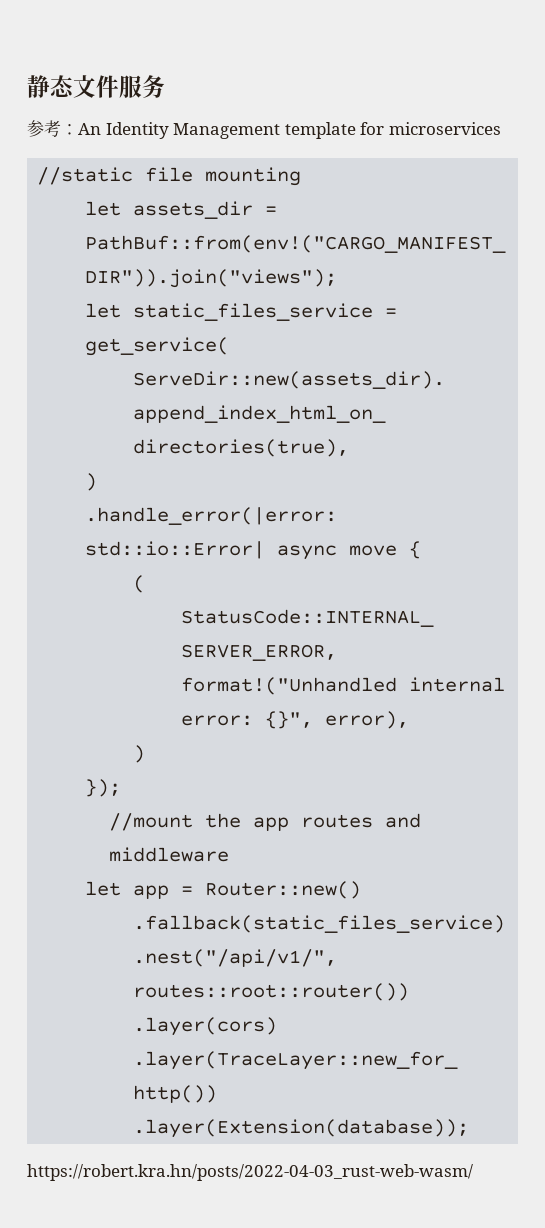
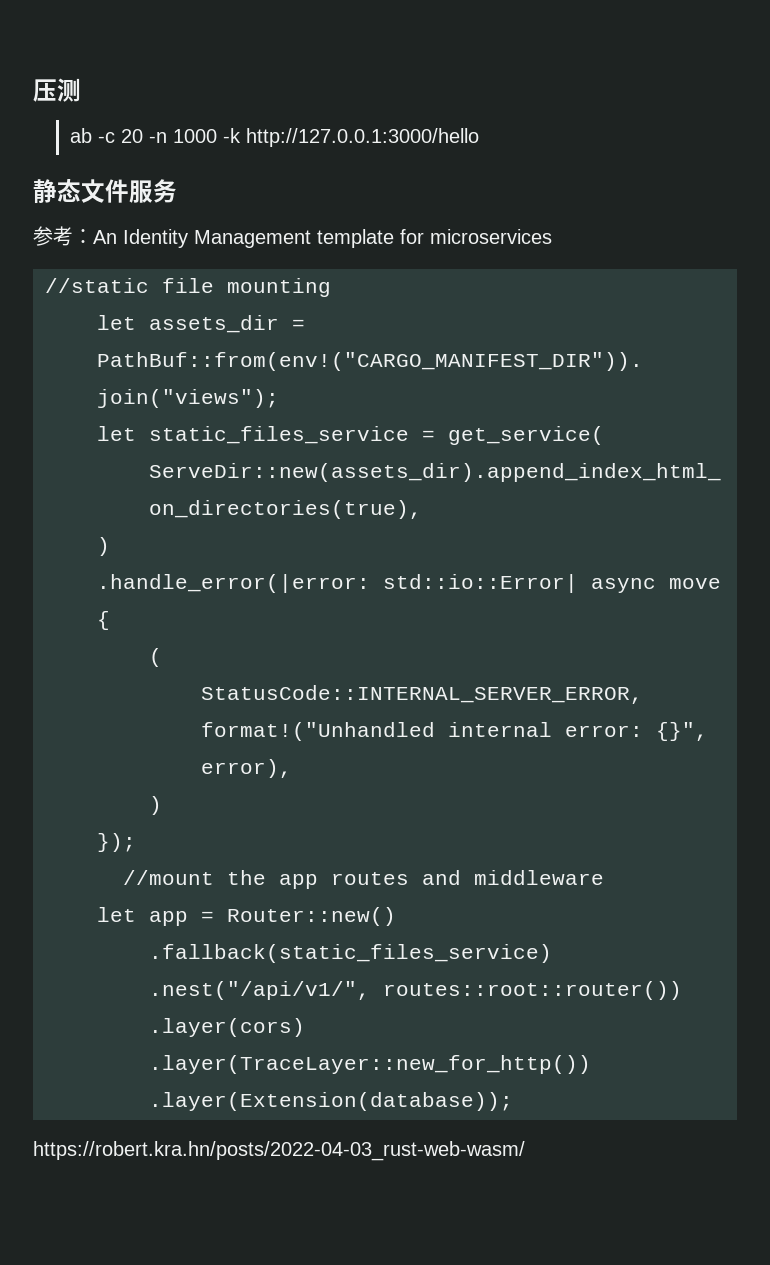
+ 压测
+ ab -c 20 -n 1000 -k http://127.0.0.1:3000/hello

